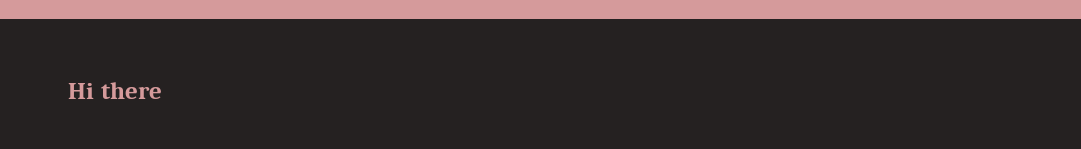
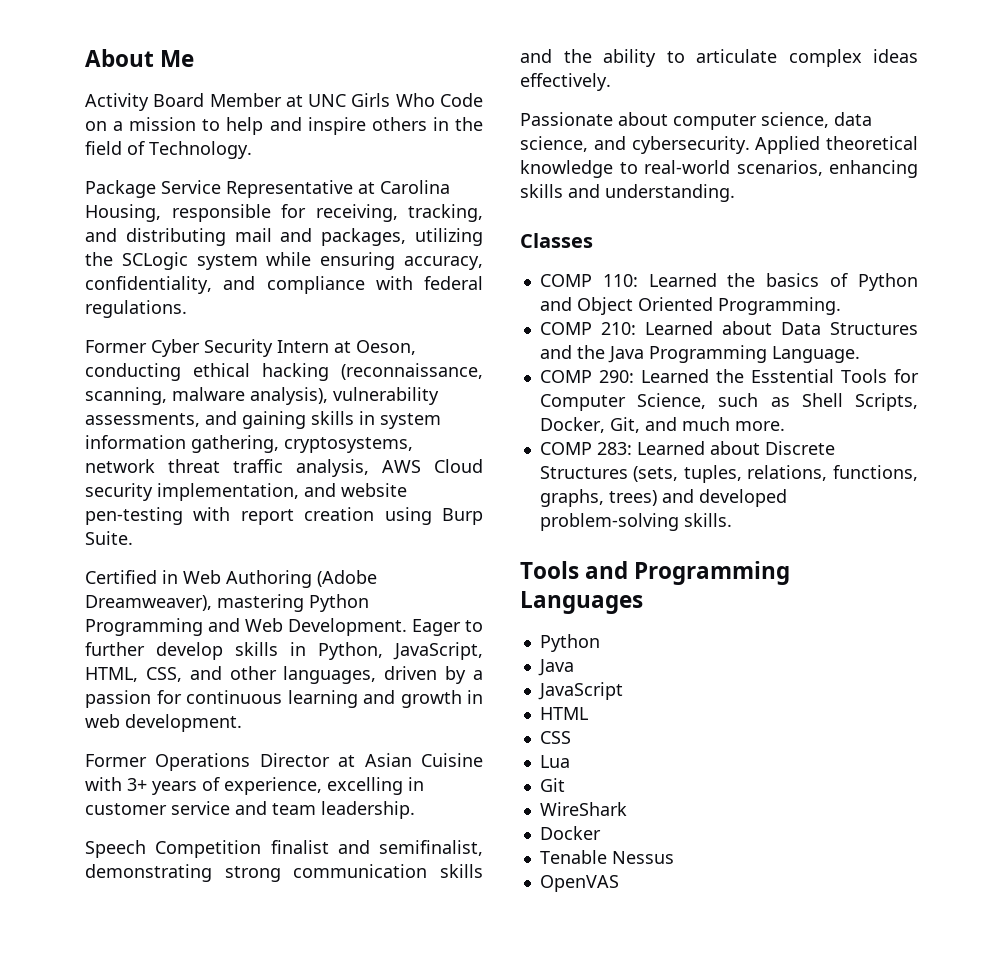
- Hi there
+ About Me
+ Activity Board Member at UNC Girls Who Code on a mission to help and inspire others in the field of Technology.
+ Package Service Representative at Carolina Housing, responsible for receiving, tracking, and distributing mail and packages, utilizing the SCLogic system while ensuring accuracy, confidentiality, and compliance with federal regulations.
+ Former Cyber Security Intern at Oeson, conducting ethical hacking (reconnaissance, scanning, malware analysis), vulnerability assessments, and gaining skills in system information gathering, cryptosystems, network threat traffic analysis, AWS Cloud security implementation, and website pen-testing with report creation using Burp Suite.
+ Certified in Web Authoring (Adobe Dreamweaver), mastering Python Programming and Web Development. Eager to further develop skills in Python, JavaScript, HTML, CSS, and other languages, driven by a passion for continuous learning and growth in web development.
+ Former Operations Director at Asian Cuisine with 3+ years of experience, excelling in customer service and team leadership.
+ Speech Competition finalist and semifinalist, demonstrating strong communication skills and the ability to articulate complex ideas effectively.
+ Passionate about computer science, data science, and cybersecurity. Applied theoretical knowledge to real-world scenarios, enhancing skills and understanding.
+ Classes
+ COMP 110: Learned the basics of Python and Object Oriented Programming.
+ COMP 210: Learned about Data Structures and the Java Programming Language.
+ COMP 290: Learned the Esstential Tools for Computer Science, such as Shell Scripts, Docker, Git, and much more.
+ COMP 283: Learned about Discrete Structures (sets, tuples, relations, functions, graphs, trees) and developed problem-solving skills.
+ Tools and Programming Languages
+ Python
+ Java
+ JavaScript
+ HTML
+ CSS
+ Lua
+ Git
+ WireShark
+ Docker
+ Tenable Nessus
+ OpenVAS

